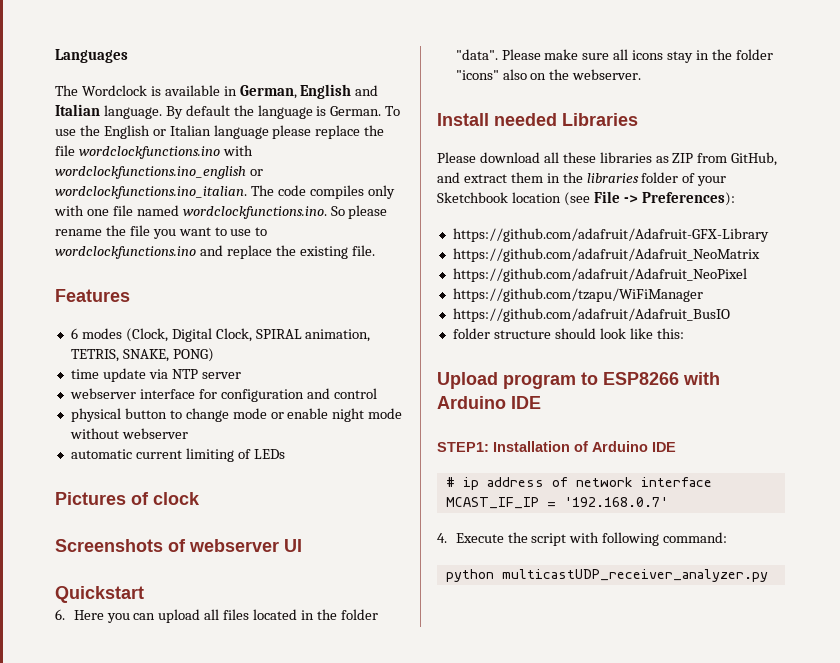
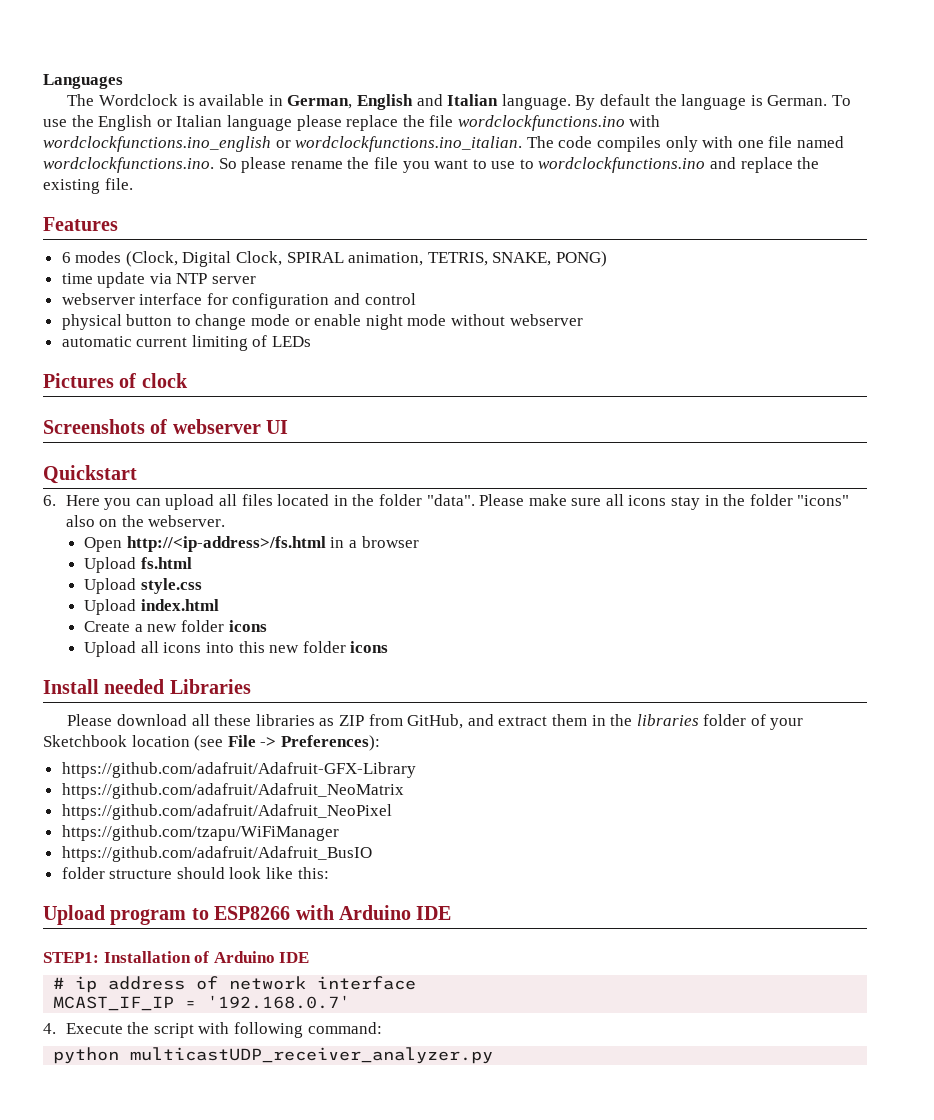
+ Open http://<ip-address>/fs.html in a browser
+ Upload fs.html
+ Upload style.css
+ Upload index.html
+ Create a new folder icons
+ Upload all icons into this new folder icons

